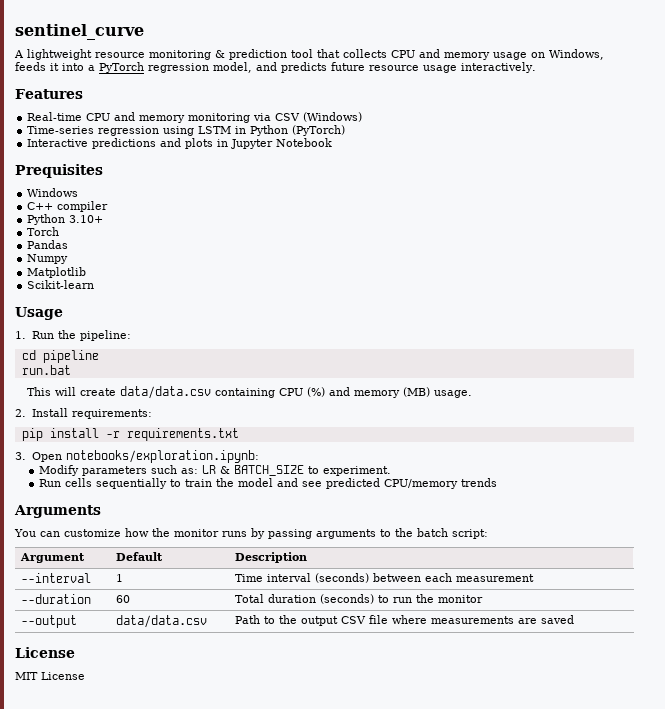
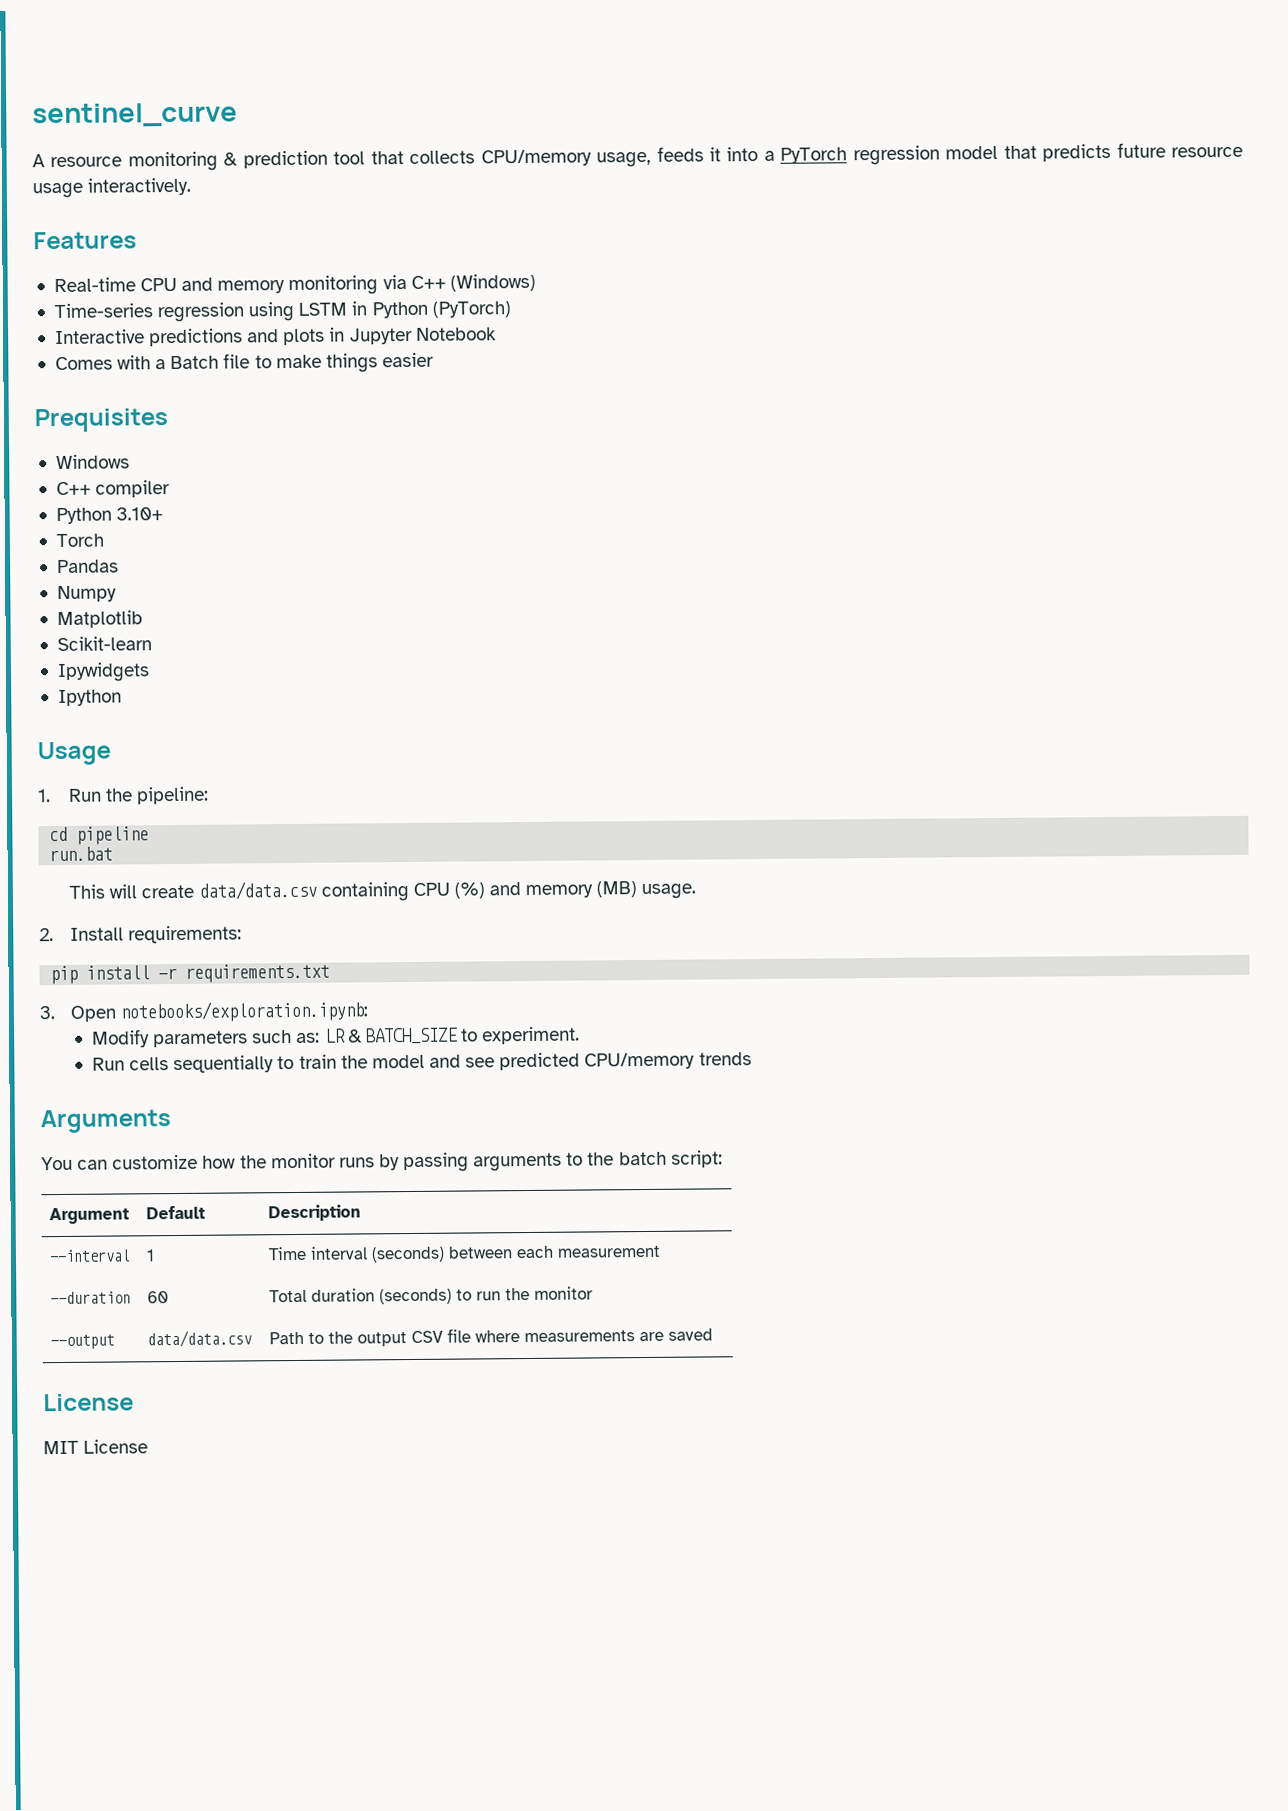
- A lightweight resource monitoring & prediction tool that collects CPU and memory usage on Windows, feeds it into a PyTorch regression model, and predicts future resource usage interactively.
+ A resource monitoring & prediction tool that collects CPU/memory usage, feeds it into a PyTorch regression model that predicts future resource usage interactively.
- Real-time CPU and memory monitoring via CSV (Windows)
+ Real-time CPU and memory monitoring via C++ (Windows)
+ Comes with a Batch file to make things easier
+ Ipywidgets
+ Ipython

